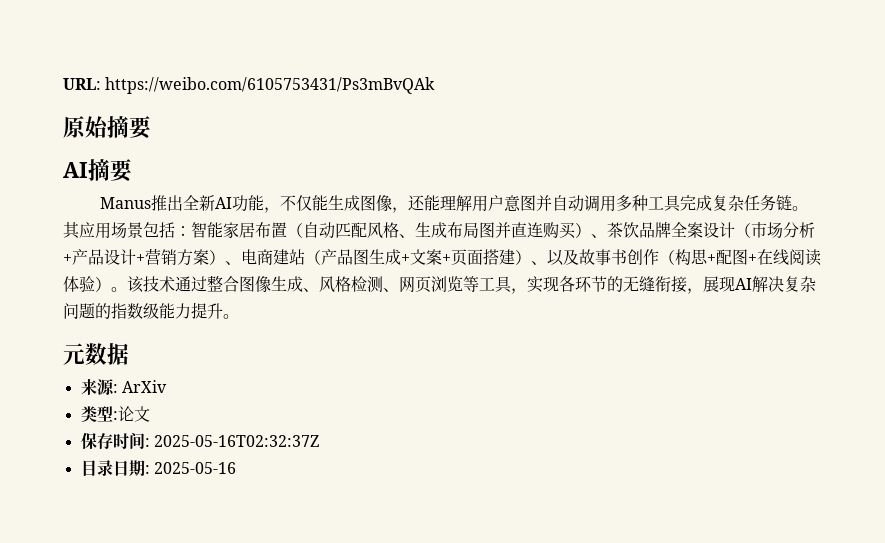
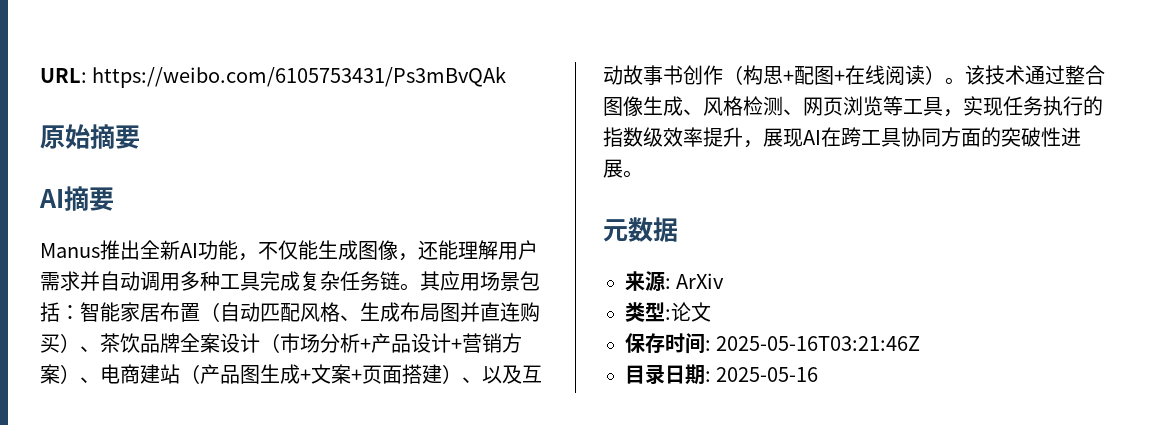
- Manus推出全新AI功能，不仅能生成图像，还能理解用户意图并自动调用多种工具完成复杂任务链。
+ Manus推出全新AI功能，不仅能生成图像，还能理解用户需求并自动调用多种工具完成复杂任务链。
- 其应用场景包括：智能家居布置（自动匹配风格、生成布局图并直连购买）、茶饮品牌全案设计（市场分析+产品设计+营销方案）、电商建站（产品图生成+文案+页面搭建）、以及故事书创作（构思+配图+在线阅读体验）。
+ 其应用场景包括：智能家居布置（自动匹配风格、生成布局图并直连购买）、茶饮品牌全案设计（市场分析+产品设计+营销方案）、电商建站（产品图生成+文案+页面搭建）、以及互动故事书创作（构思+配图+在线阅读）。
- 该技术通过整合图像生成、风格检测、网页浏览等工具，实现各环节的无缝衔接，展现AI解决复杂问题的指数级能力提升。
+ 该技术通过整合图像生成、风格检测、网页浏览等工具，实现任务执行的指数级效率提升，展现AI在跨工具协同方面的突破性进展。
- 保存时间: 2025-05-16T02:32:37Z
+ 保存时间: 2025-05-16T03:21:46Z

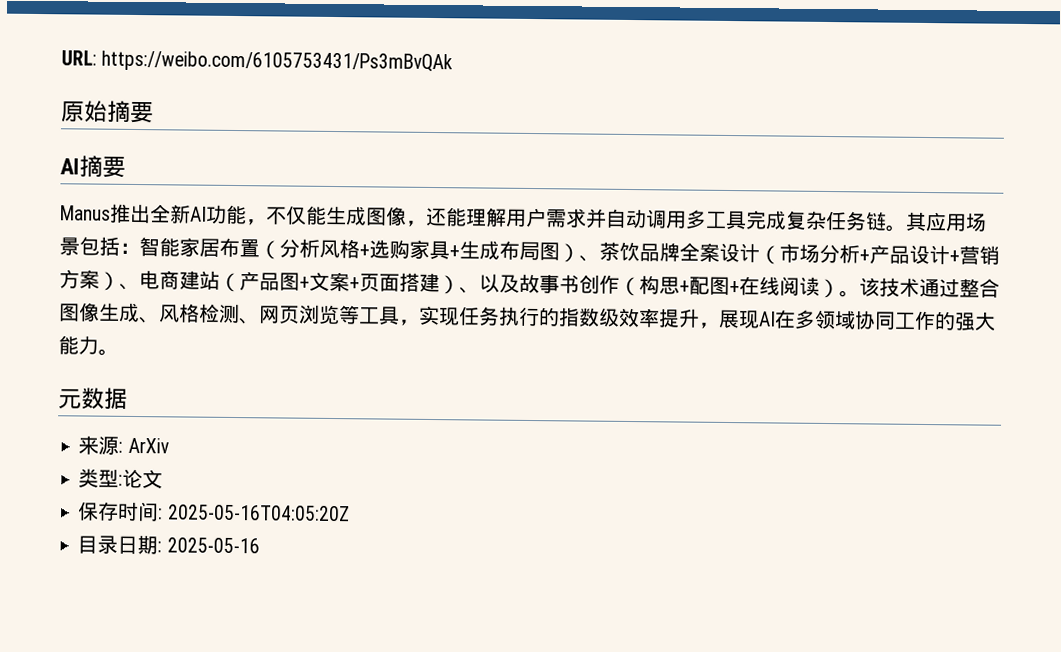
- Manus推出全新AI功能，不仅能生成图像，还能理解用户需求并自动调用多种工具完成复杂任务链。
+ Manus推出全新AI功能，不仅能生成图像，还能理解用户需求并自动调用多工具完成复杂任务链。
- 其应用场景包括：智能家居布置（自动匹配风格、生成布局图并直连购买）、茶饮品牌全案设计（市场分析+产品设计+营销方案）、电商建站（产品图生成+文案+页面搭建）、以及互动故事书创作（构思+配图+在线阅读）。
+ 其应用场景包括：智能家居布置（分析风格+选购家具+生成布局图）、茶饮品牌全案设计（市场分析+产品设计+营销方案）、电商建站（产品图+文案+页面搭建）、以及故事书创作（构思+配图+在线阅读）。
- 该技术通过整合图像生成、风格检测、网页浏览等工具，实现任务执行的指数级效率提升，展现AI在跨工具协同方面的突破性进展。
+ 该技术通过整合图像生成、风格检测、网页浏览等工具，实现任务执行的指数级效率提升，展现AI在多领域协同工作的强大能力。
- 保存时间: 2025-05-16T03:21:46Z
+ 保存时间: 2025-05-16T04:05:20Z

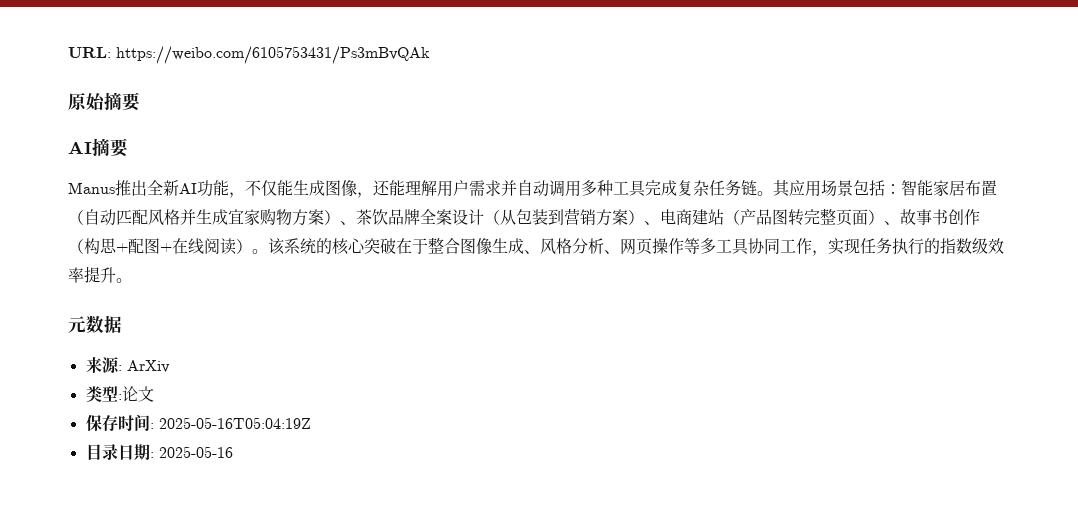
- Manus推出全新AI功能，不仅能生成图像，还能理解用户需求并自动调用多工具完成复杂任务链。
+ Manus推出全新AI功能，不仅能生成图像，还能理解用户需求并自动调用多种工具完成复杂任务链。
- 其应用场景包括：智能家居布置（分析风格+选购家具+生成布局图）、茶饮品牌全案设计（市场分析+产品设计+营销方案）、电商建站（产品图+文案+页面搭建）、以及故事书创作（构思+配图+在线阅读）。
+ 其应用场景包括：智能家居布置（自动匹配风格并生成宜家购物方案）、茶饮品牌全案设计（从包装到营销方案）、电商建站（产品图转完整页面）、故事书创作（构思+配图+在线阅读）。
- 该技术通过整合图像生成、风格检测、网页浏览等工具，实现任务执行的指数级效率提升，展现AI在多领域协同工作的强大能力。
+ 该系统的核心突破在于整合图像生成、风格分析、网页操作等多工具协同工作，实现任务执行的指数级效率提升。
- 保存时间: 2025-05-16T04:05:20Z
+ 保存时间: 2025-05-16T05:04:19Z

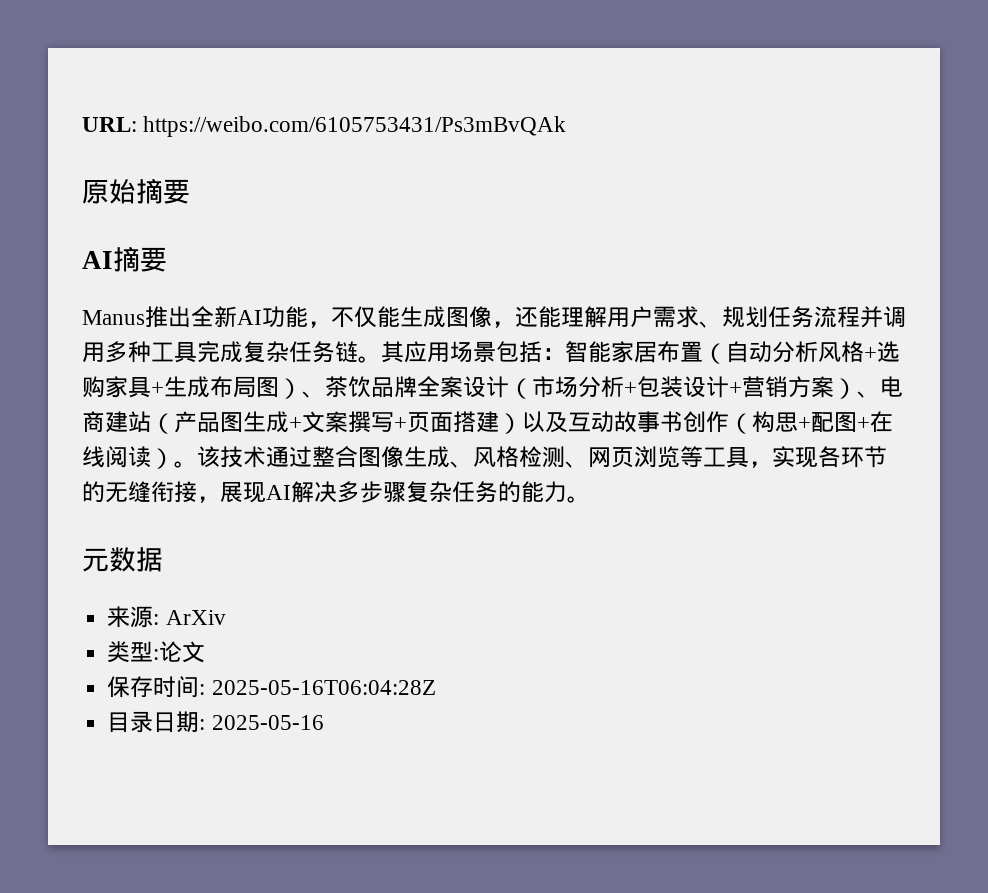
- Manus推出全新AI功能，不仅能生成图像，还能理解用户需求并自动调用多种工具完成复杂任务链。
+ Manus推出全新AI功能，不仅能生成图像，还能理解用户需求、规划任务流程并调用多种工具完成复杂任务链。
- 其应用场景包括：智能家居布置（自动匹配风格并生成宜家购物方案）、茶饮品牌全案设计（从包装到营销方案）、电商建站（产品图转完整页面）、故事书创作（构思+配图+在线阅读）。
+ 其应用场景包括：智能家居布置（自动分析风格+选购家具+生成布局图）、茶饮品牌全案设计（市场分析+包装设计+营销方案）、电商建站（产品图生成+文案撰写+页面搭建）以及互动故事书创作（构思+配图+在线阅读）。
- 该系统的核心突破在于整合图像生成、风格分析、网页操作等多工具协同工作，实现任务执行的指数级效率提升。
+ 该技术通过整合图像生成、风格检测、网页浏览等工具，实现各环节的无缝衔接，展现AI解决多步骤复杂任务的能力。
- 保存时间: 2025-05-16T05:04:19Z
+ 保存时间: 2025-05-16T06:04:28Z

